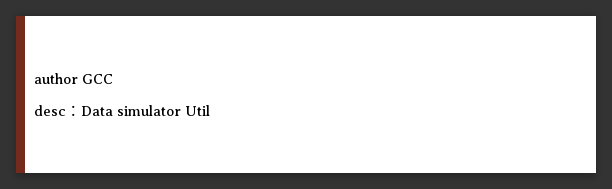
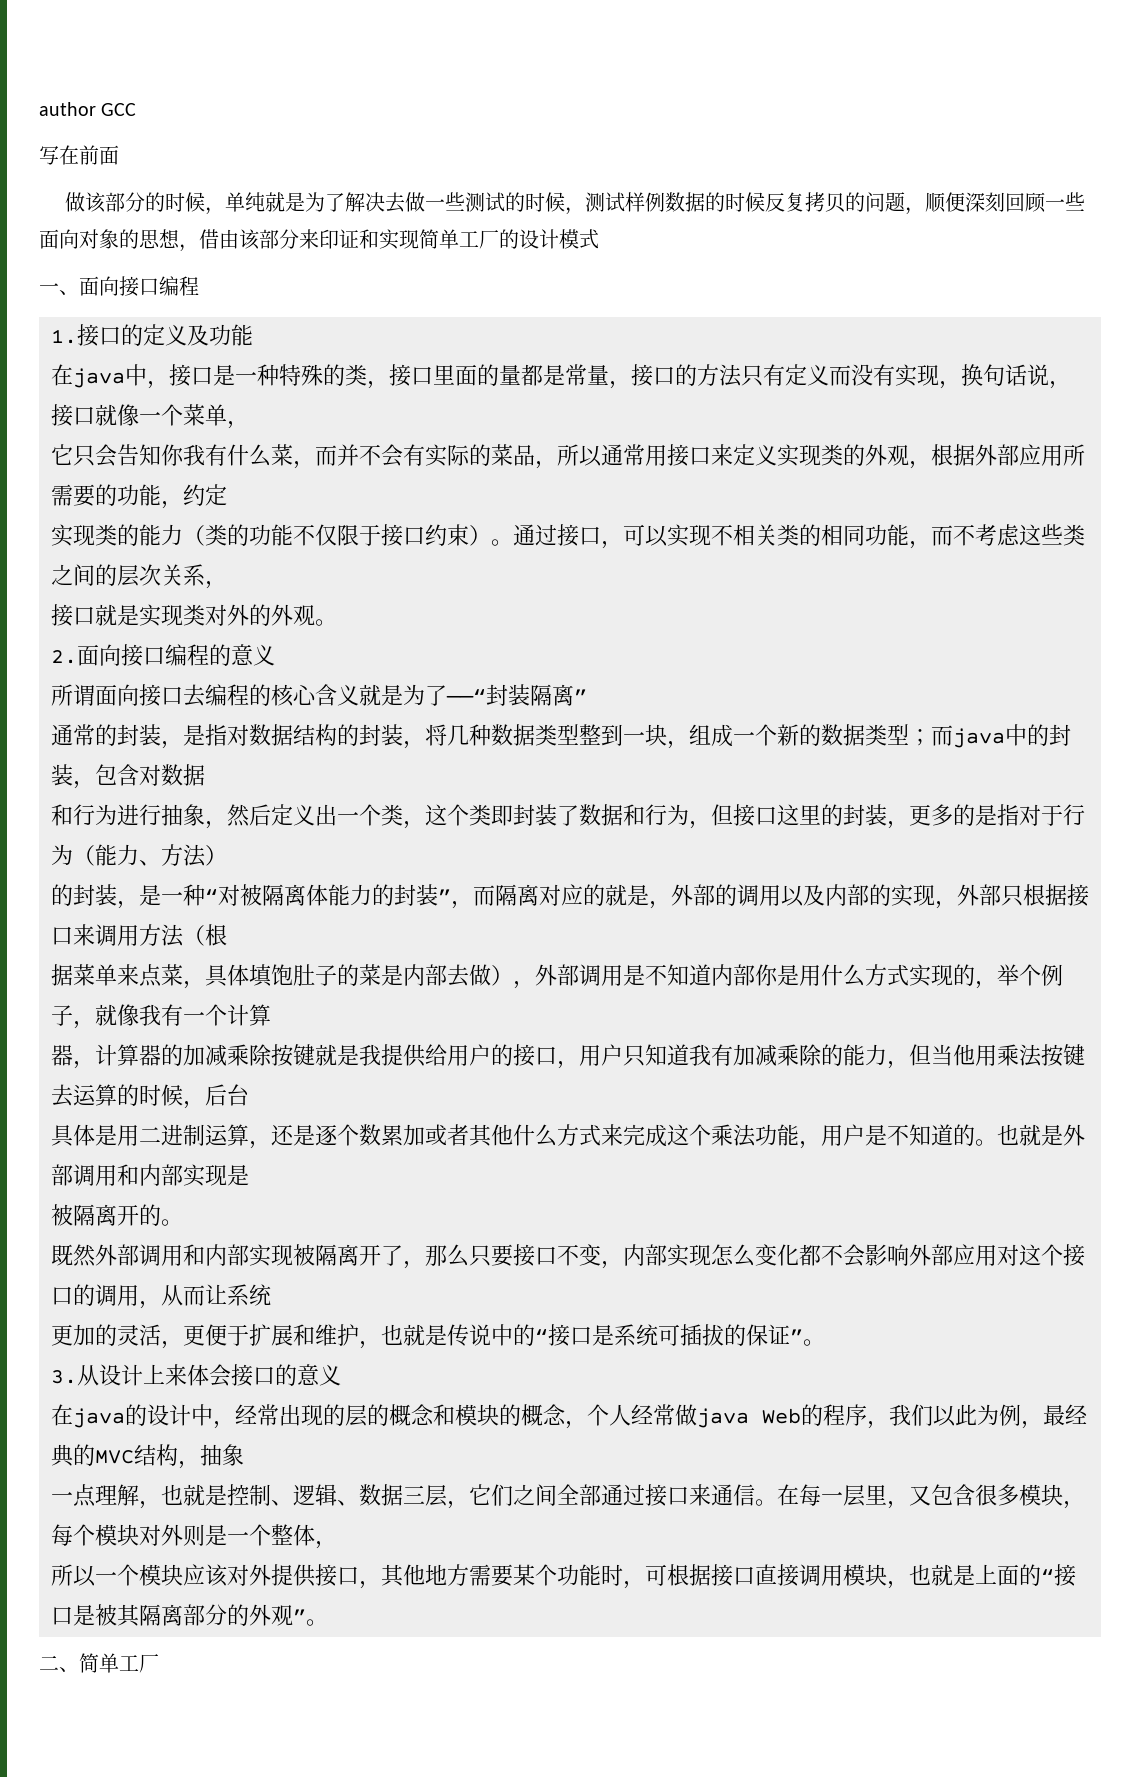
- desc：Data simulator Util
+ 写在前面
+ 做该部分的时候，单纯就是为了解决去做一些测试的时候，测试样例数据的时候反复拷贝的问题，顺便深刻回顾一些面向对象的思想，借由该部分来印证和实现简单工厂的设计模式
+ 一、面向接口编程
+ 1.接口的定义及功能
+ 在java中，接口是一种特殊的类，接口里面的量都是常量，接口的方法只有定义而没有实现，换句话说，接口就像一个菜单，
+ 它只会告知你我有什么菜，而并不会有实际的菜品，所以通常用接口来定义实现类的外观，根据外部应用所需要的功能，约定
+ 实现类的能力（类的功能不仅限于接口约束）。通过接口，可以实现不相关类的相同功能，而不考虑这些类之间的层次关系，
+ 接口就是实现类对外的外观。
+ 2.面向接口编程的意义
+ 所谓面向接口去编程的核心含义就是为了——“封装隔离”
+ 通常的封装，是指对数据结构的封装，将几种数据类型整到一块，组成一个新的数据类型；而java中的封装，包含对数据
+ 和行为进行抽象，然后定义出一个类，这个类即封装了数据和行为，但接口这里的封装，更多的是指对于行为（能力、方法）
+ 的封装，是一种“对被隔离体能力的封装”，而隔离对应的就是，外部的调用以及内部的实现，外部只根据接口来调用方法（根
+ 据菜单来点菜，具体填饱肚子的菜是内部去做），外部调用是不知道内部你是用什么方式实现的，举个例子，就像我有一个计算
+ 器，计算器的加减乘除按键就是我提供给用户的接口，用户只知道我有加减乘除的能力，但当他用乘法按键去运算的时候，后台
+ 具体是用二进制运算，还是逐个数累加或者其他什么方式来完成这个乘法功能，用户是不知道的。也就是外部调用和内部实现是
+ 被隔离开的。
+ 既然外部调用和内部实现被隔离开了，那么只要接口不变，内部实现怎么变化都不会影响外部应用对这个接口的调用，从而让系统
+ 更加的灵活，更便于扩展和维护，也就是传说中的“接口是系统可插拔的保证”。
+ 3.从设计上来体会接口的意义
+ 在java的设计中，经常出现的层的概念和模块的概念，个人经常做java Web的程序，我们以此为例，最经典的MVC结构，抽象
+ 一点理解，也就是控制、逻辑、数据三层，它们之间全部通过接口来通信。在每一层里，又包含很多模块，每个模块对外则是一个整体，
+ 所以一个模块应该对外提供接口，其他地方需要某个功能时，可根据接口直接调用模块，也就是上面的“接口是被其隔离部分的外观”。
+ 二、简单工厂

